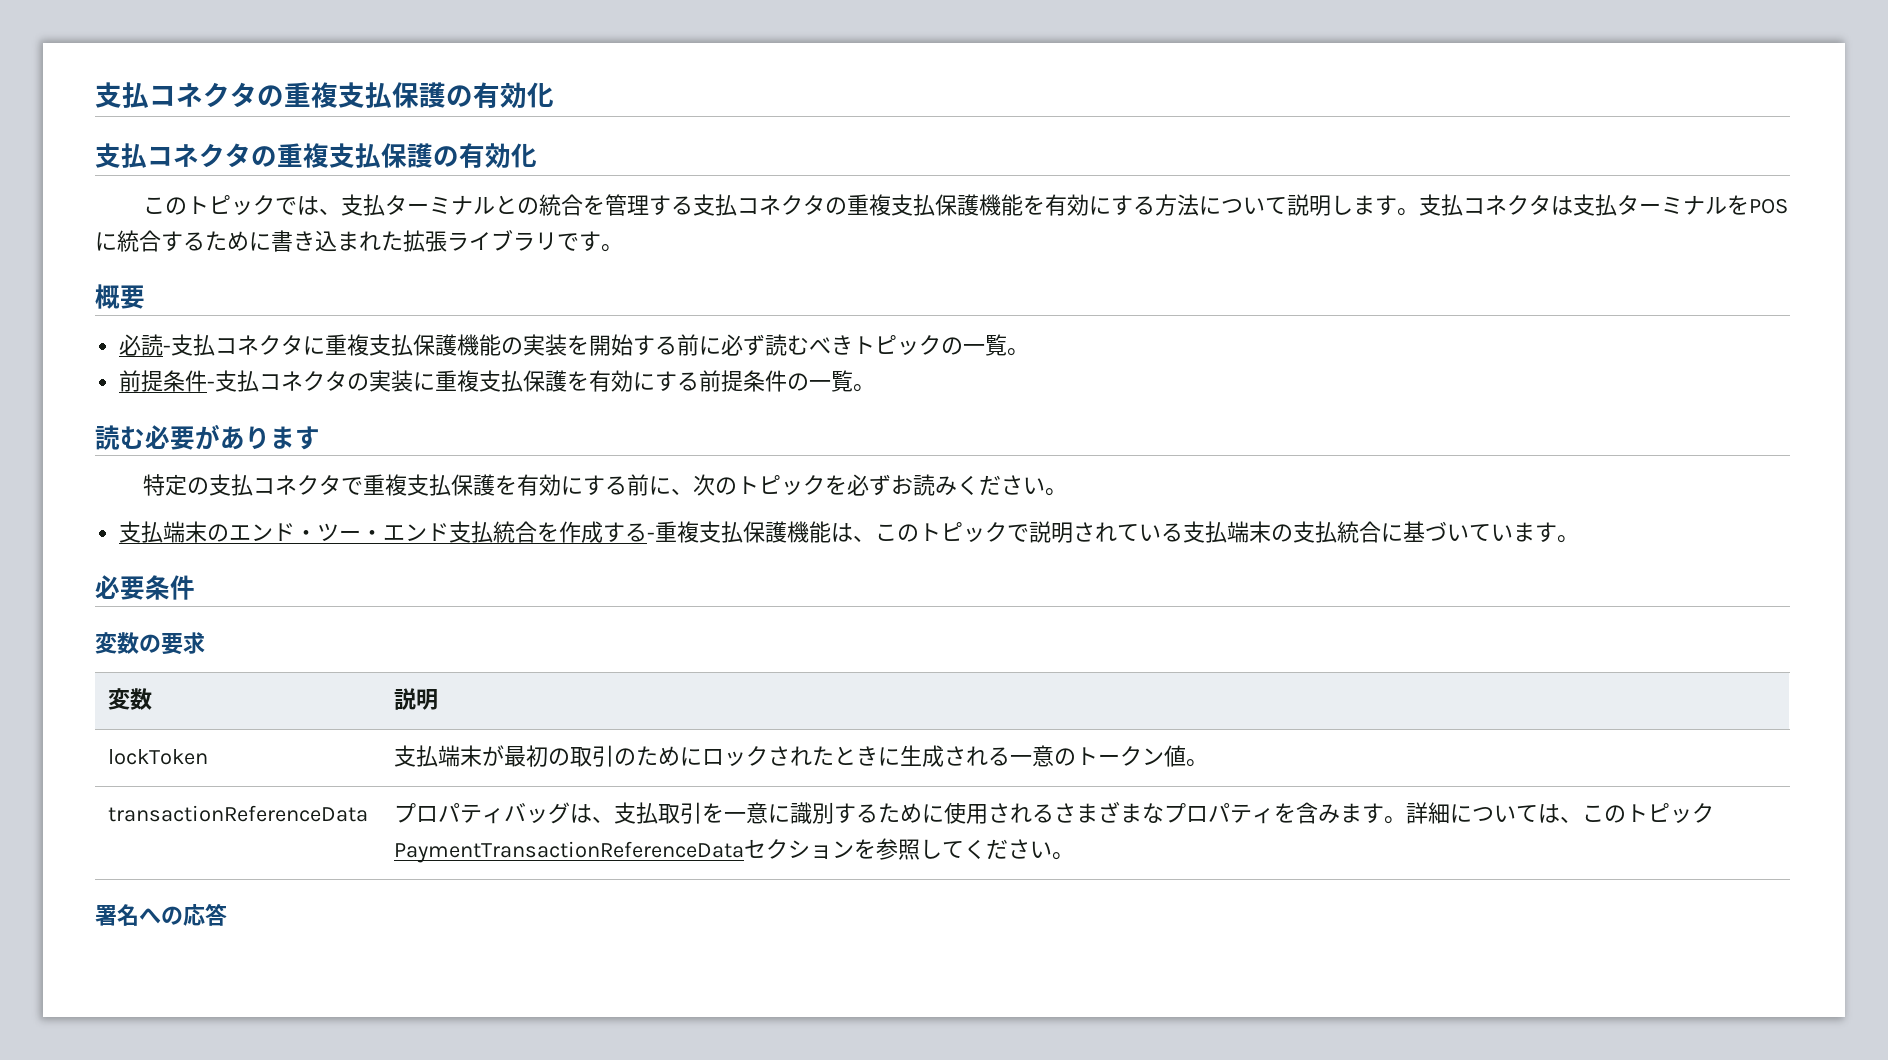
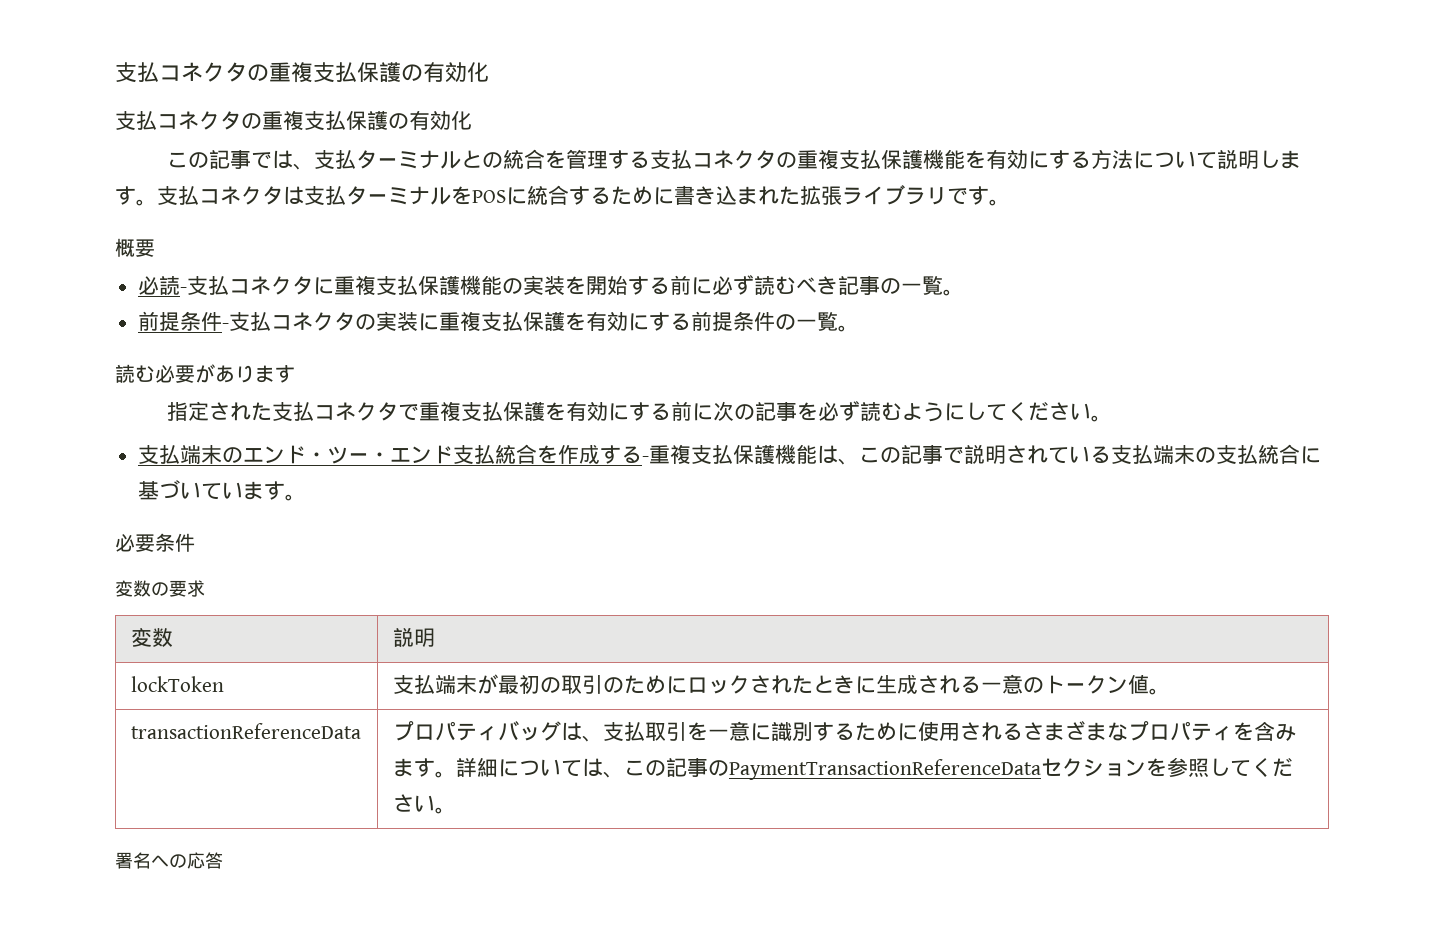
- このトピックでは、支払ターミナルとの統合を管理する支払コネクタの重複支払保護機能を有効にする方法について説明します。
+ この記事では、支払ターミナルとの統合を管理する支払コネクタの重複支払保護機能を有効にする方法について説明します。
- 必読-支払コネクタに重複支払保護機能の実装を開始する前に必ず読むべきトピックの一覧。
+ 必読-支払コネクタに重複支払保護機能の実装を開始する前に必ず読むべき記事の一覧。
- 特定の支払コネクタで重複支払保護を有効にする前に、次のトピックを必ずお読みください。
+ 指定された支払コネクタで重複支払保護を有効にする前に次の記事を必ず読むようにしてください。
- 支払端末のエンド・ツー・エンド支払統合を作成する-重複支払保護機能は、このトピックで説明されている支払端末の支払統合に基づいています。
+ 支払端末のエンド・ツー・エンド支払統合を作成する-重複支払保護機能は、この記事で説明されている支払端末の支払統合に基づいています。
- transactionReferenceData | プロパティバッグは、支払取引を一意に識別するために使用されるさまざまなプロパティを含みます。詳細については、このトピックPaymentTransactionReferenceDataセクションを参照してください。
+ transactionReferenceData | プロパティバッグは、支払取引を一意に識別するために使用されるさまざまなプロパティを含みます。詳細については、この記事のPaymentTransactionReferenceDataセクションを参照してください。

